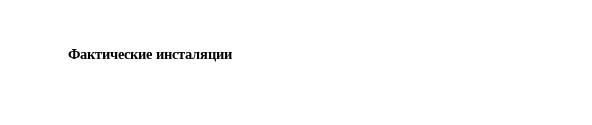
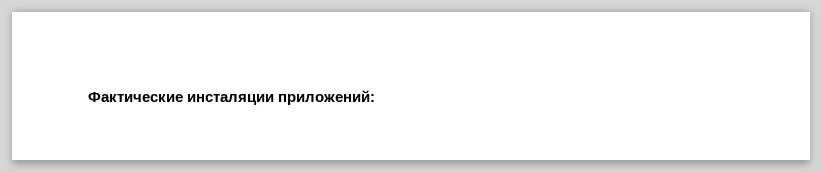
- Фактические инсталяции
+ Фактические инсталяции приложений:

